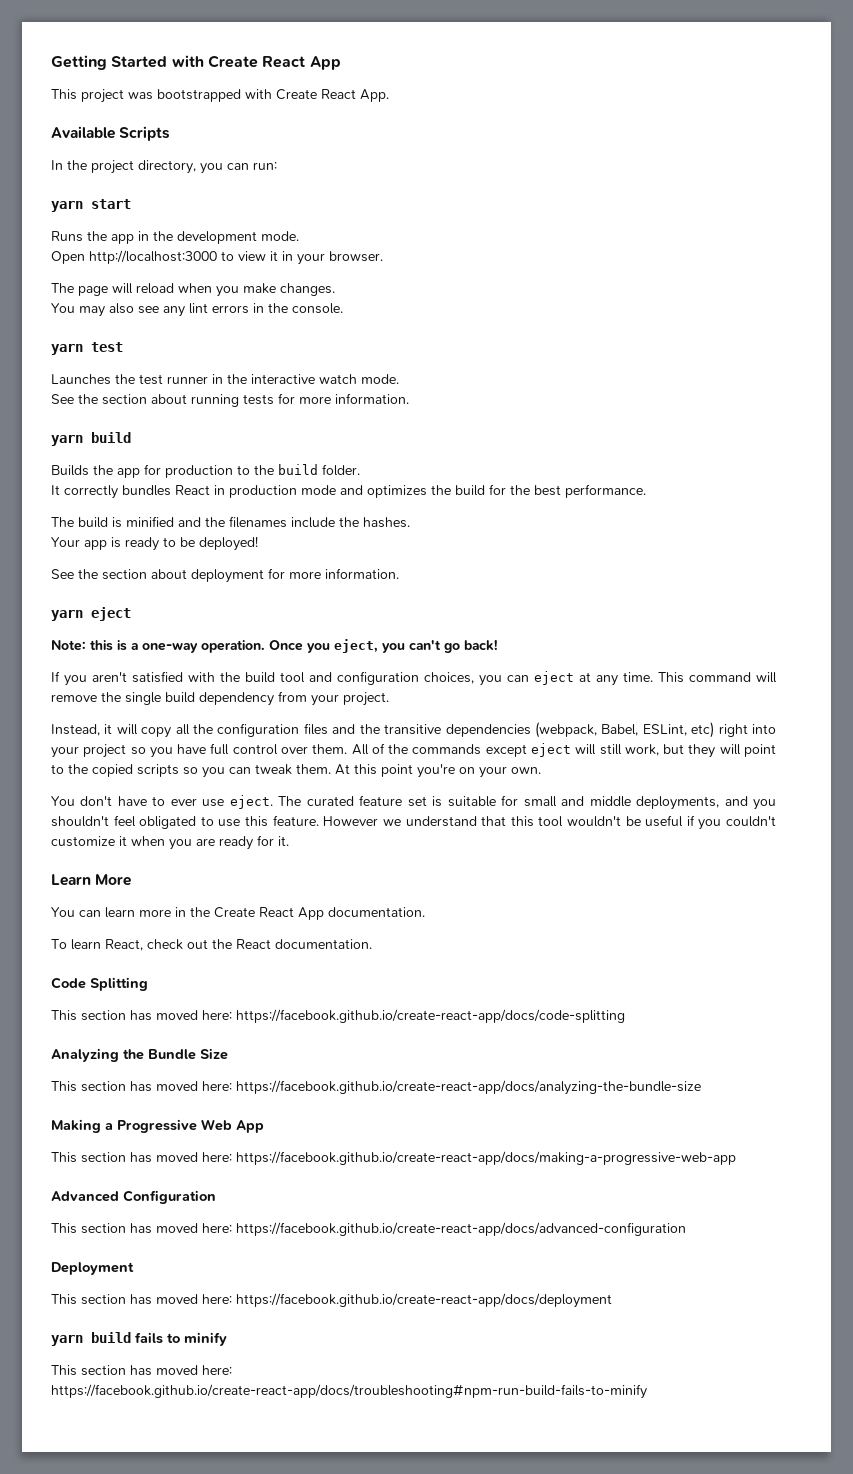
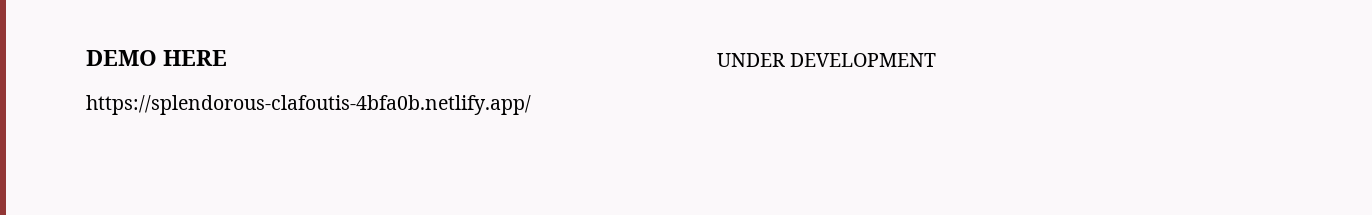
- Getting Started with Create React App
- This project was bootstrapped with Create React App.
- Available Scripts
- In the project directory, you can run:
- yarn start
- Runs the app in the development mode.
- Open http://localhost:3000 to view it in your browser.
- The page will reload when you make changes.
- You may also see any lint errors in the console.
- yarn test
- Launches the test runner in the interactive watch mode.
- See the section about running tests for more information.
- yarn build
- Builds the app for production to the build folder.
- It correctly bundles React in production mode and optimizes the build for the best performance.
- The build is minified and the filenames include the hashes.
- Your app is ready to be deployed!
- See the section about deployment for more information.
- yarn eject
- Note: this is a one-way operation. Once you eject, you can't go back!
- If you aren't satisfied with the build tool and configuration choices, you can eject at any time. This command will remove the single build dependency from your project.
- Instead, it will copy all the configuration files and the transitive dependencies (webpack, Babel, ESLint, etc) right into your project so you have full control over them. All of the commands except eject will still work, but they will point to the copied scripts so you can tweak them. At this point you're on your own.
- You don't have to ever use eject. The curated feature set is suitable for small and middle deployments, and you shouldn't feel obligated to use this feature. However we understand that this tool wouldn't be useful if you couldn't customize it when you are ready for it.
- Learn More
- You can learn more in the Create React App documentation.
- To learn React, check out the React documentation.
- Code Splitting
- This section has moved here: https://facebook.github.io/create-react-app/docs/code-splitting
- Analyzing the Bundle Size
- This section has moved here: https://facebook.github.io/create-react-app/docs/analyzing-the-bundle-size
- Making a Progressive Web App
- This section has moved here: https://facebook.github.io/create-react-app/docs/making-a-progressive-web-app
- Advanced Configuration
- This section has moved here: https://facebook.github.io/create-react-app/docs/advanced-configuration
- Deployment
- This section has moved here: https://facebook.github.io/create-react-app/docs/deployment
- yarn build fails to minify
- This section has moved here: https://facebook.github.io/create-react-app/docs/troubleshooting#npm-run-build-fails-to-minify
+ DEMO HERE
+ https://splendorous-clafoutis-4bfa0b.netlify.app/
+ UNDER DEVELOPMENT

